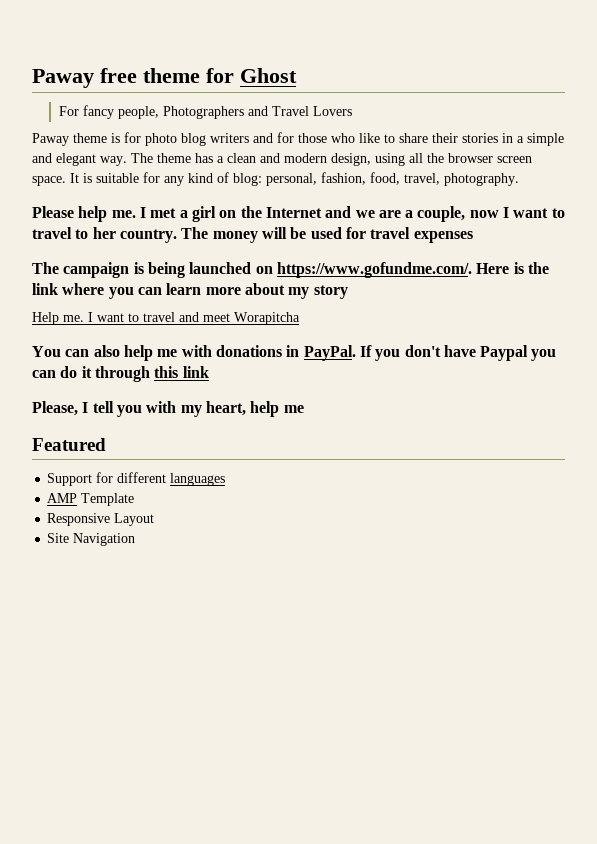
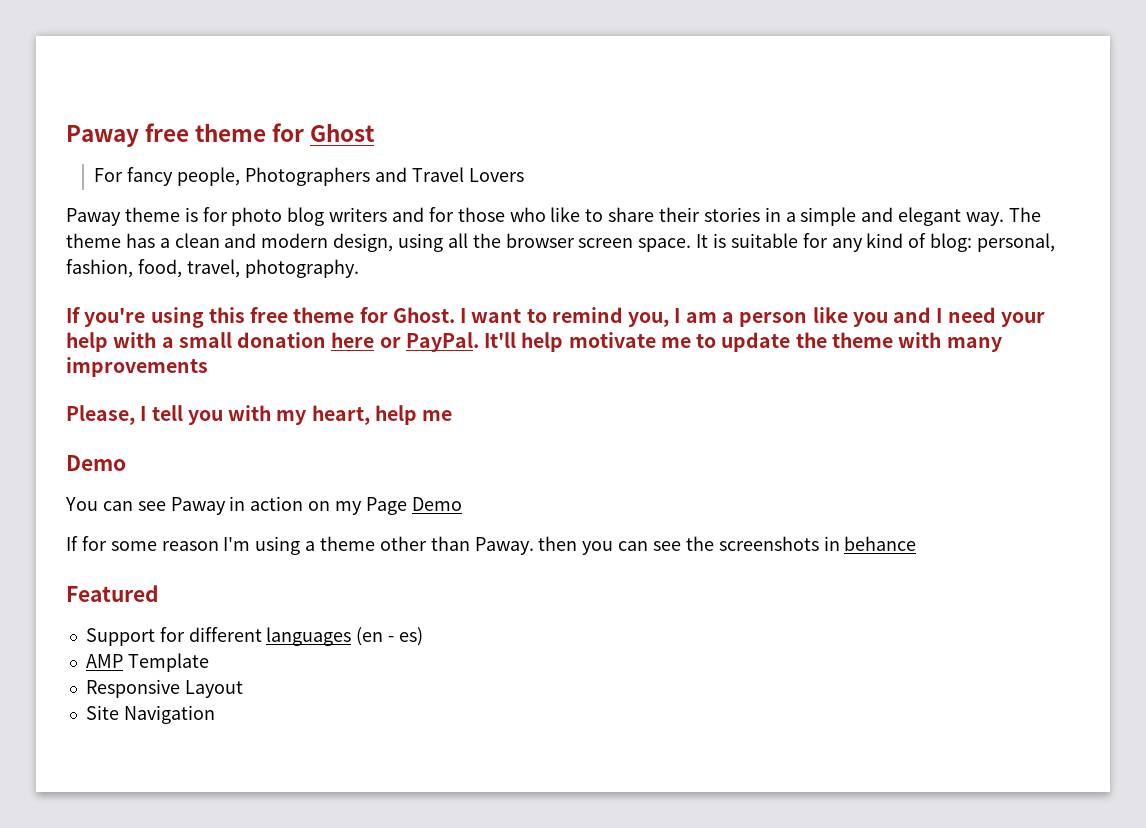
- Please help me. I met a girl on the Internet and we are a couple, now I want to travel to her country. The money will be used for travel expenses
- The campaign is being launched on https://www.gofundme.com/. Here is the link where you can learn more about my story
- Help me. I want to travel and meet Worapitcha
- You can also help me with donations in PayPal. If you don't have Paypal you can do it through this link
+ If you're using this free theme for Ghost. I want to remind you, I am a person like you and I need your help with a small donation here or PayPal. It'll help motivate me to update the theme with many improvements
  Please, I tell you with my heart, help me
+ Demo
+ You can see Paway in action on my Page Demo
+ If for some reason I'm using a theme other than Paway. then you can see the screenshots in behance
- Support for different languages
+ Support for different languages (en - es)

